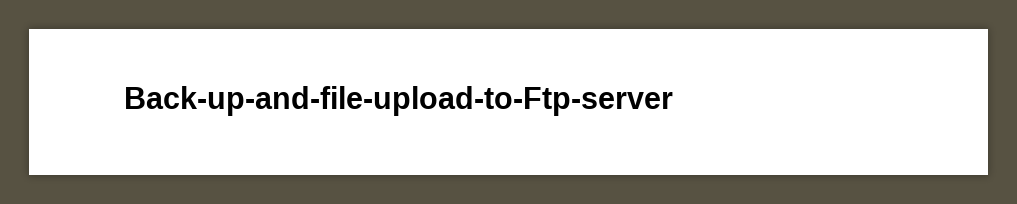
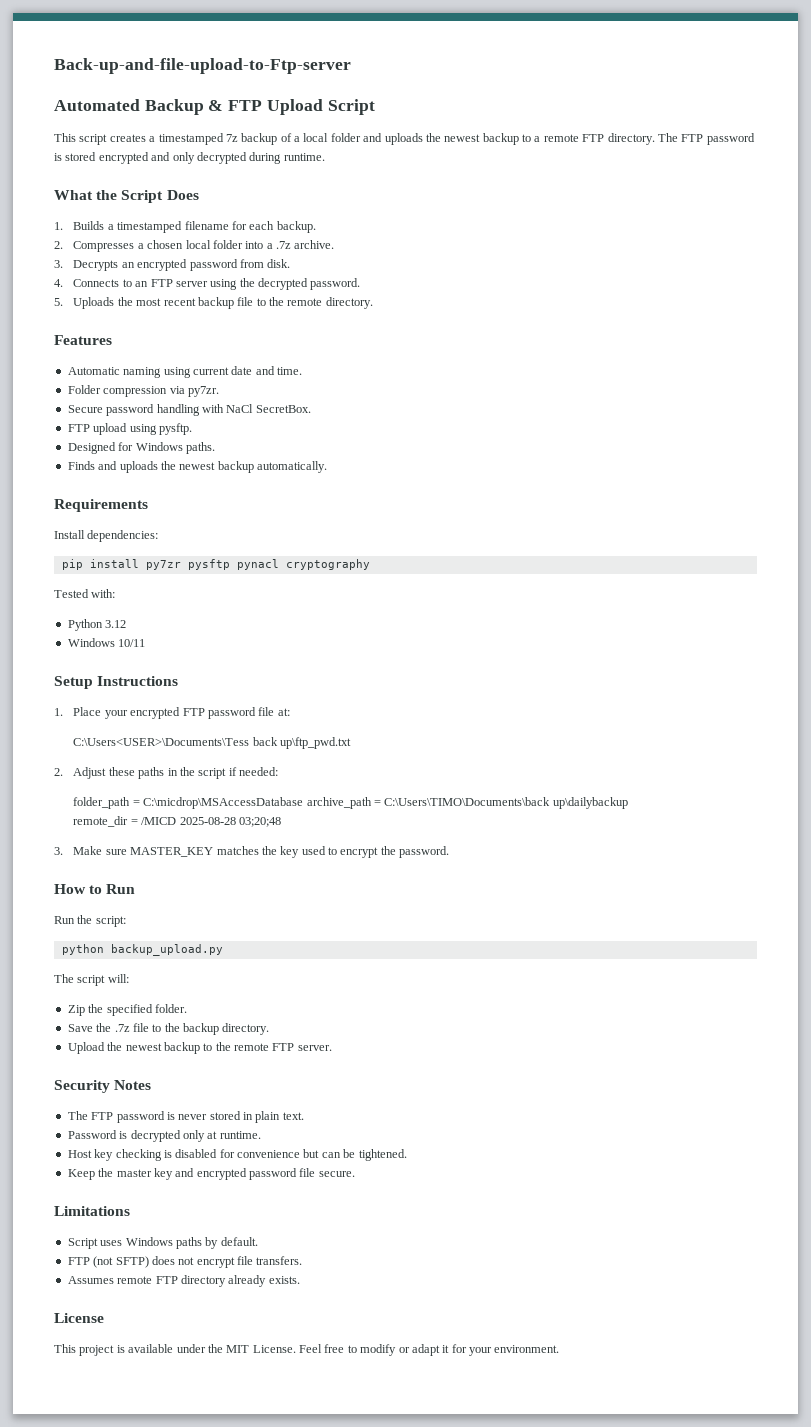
+ Automated Backup & FTP Upload Script
+ This script creates a timestamped 7z backup of a local folder and uploads the newest backup to a remote FTP directory. The FTP password is stored encrypted and only decrypted during runtime.
+ What the Script Does
+ 1. Builds a timestamped filename for each backup.
+ 2. Compresses a chosen local folder into a .7z archive.
+ 3. Decrypts an encrypted password from disk.
+ 4. Connects to an FTP server using the decrypted password.
+ 5. Uploads the most recent backup file to the remote directory.
+ Features
+ Automatic naming using current date and time.
+ Folder compression via py7zr.
+ Secure password handling with NaCl SecretBox.
+ FTP upload using pysftp.
+ Designed for Windows paths.
+ Finds and uploads the newest backup automatically.
+ Requirements
+ Install dependencies:
+ pip install py7zr pysftp pynacl cryptography
+ Tested with:
+ Python 3.12
+ Windows 10/11
+ Setup Instructions
+ 1. Place your encrypted FTP password file at:
+ C:\Users<USER>\Documents\Tess back up\ftp_pwd.txt
+ 2. Adjust these paths in the script if needed:
+ folder_path = C:\micdrop\MSAccessDatabase archive_path = C:\Users\TIMO\Documents\back up\dailybackup
+ remote_dir = /MICD 2025-08-28 03;20;48
+ 3. Make sure MASTER_KEY matches the key used to encrypt the password.
+ How to Run
+ Run the script:
+ python backup_upload.py
+ The script will:
+ Zip the specified folder.
+ Save the .7z file to the backup directory.
+ Upload the newest backup to the remote FTP server.
+ Security Notes
+ The FTP password is never stored in plain text.
+ Password is decrypted only at runtime.
+ Host key checking is disabled for convenience but can be tightened.
+ Keep the master key and encrypted password file secure.
+ Limitations
+ Script uses Windows paths by default.
+ FTP (not SFTP) does not encrypt file transfers.
+ Assumes remote FTP directory already exists.
+ License
+ This project is available under the MIT License. Feel free to modify or adapt it for your environment.

